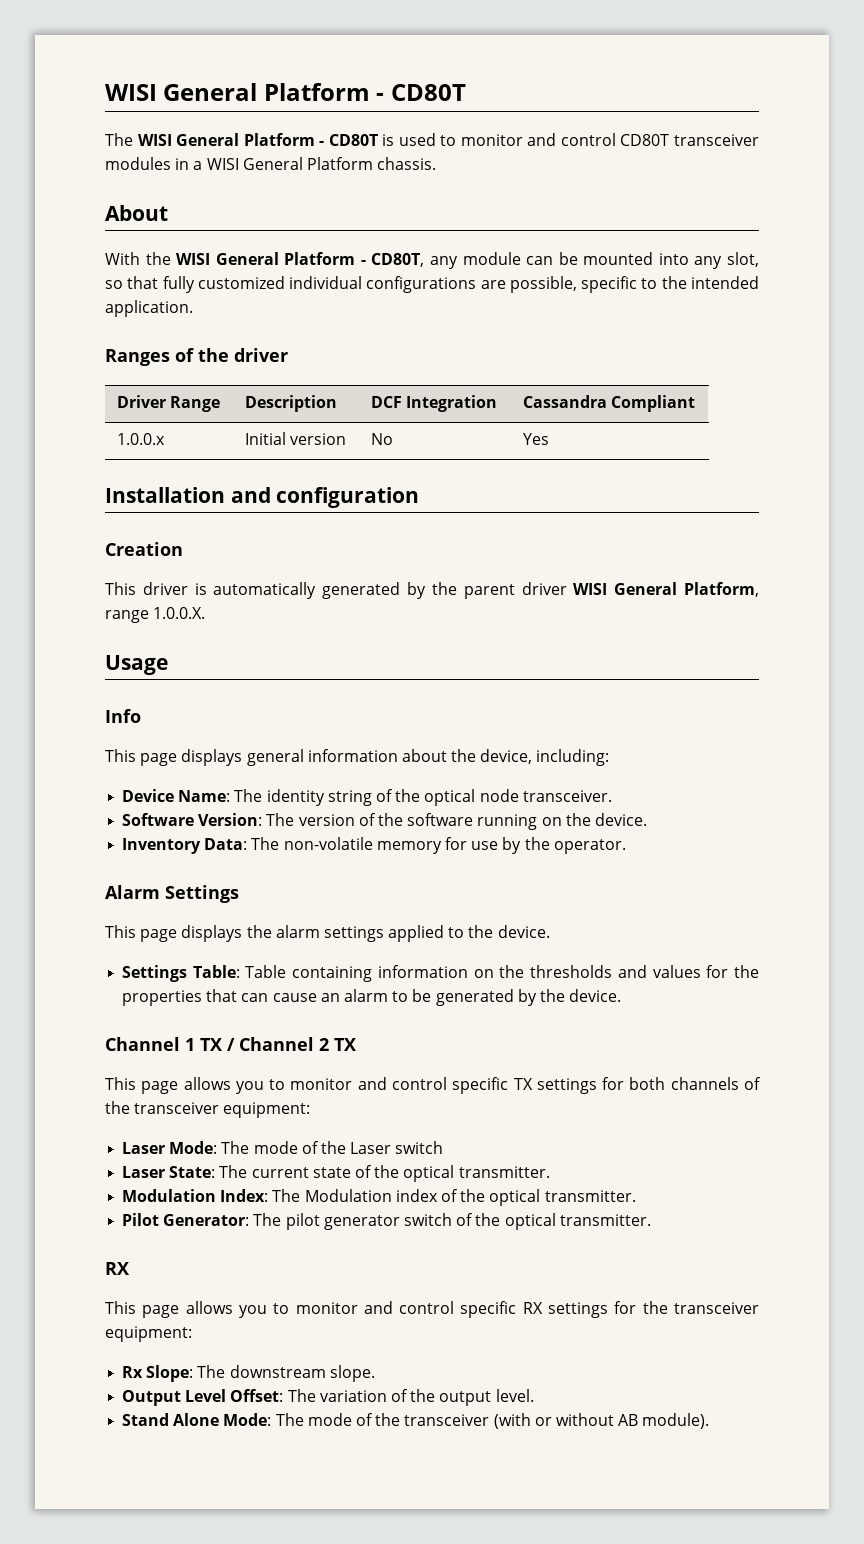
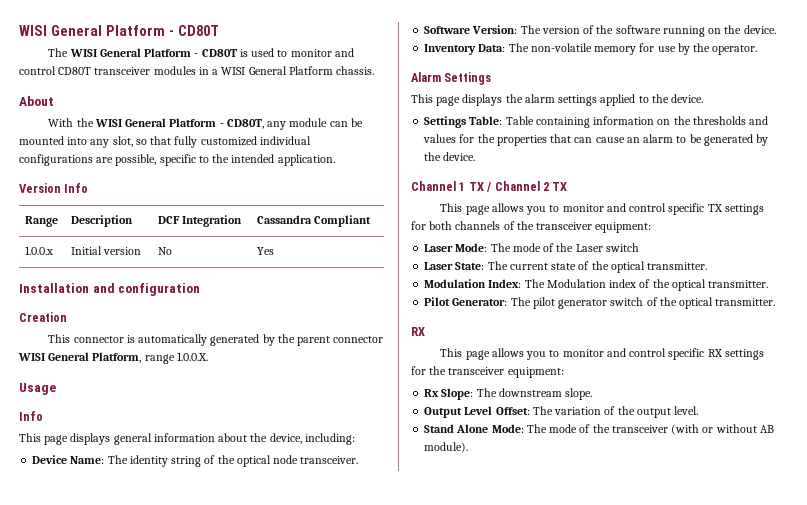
- Ranges of the driver
- Driver Range | Description | DCF Integration | Cassandra Compliant
+ Version Info
+ Range | Description | DCF Integration | Cassandra Compliant
- This driver is automatically generated by the parent driver WISI General Platform, range 1.0.0.X.
+ This connector is automatically generated by the parent connector WISI General Platform, range 1.0.0.X.

